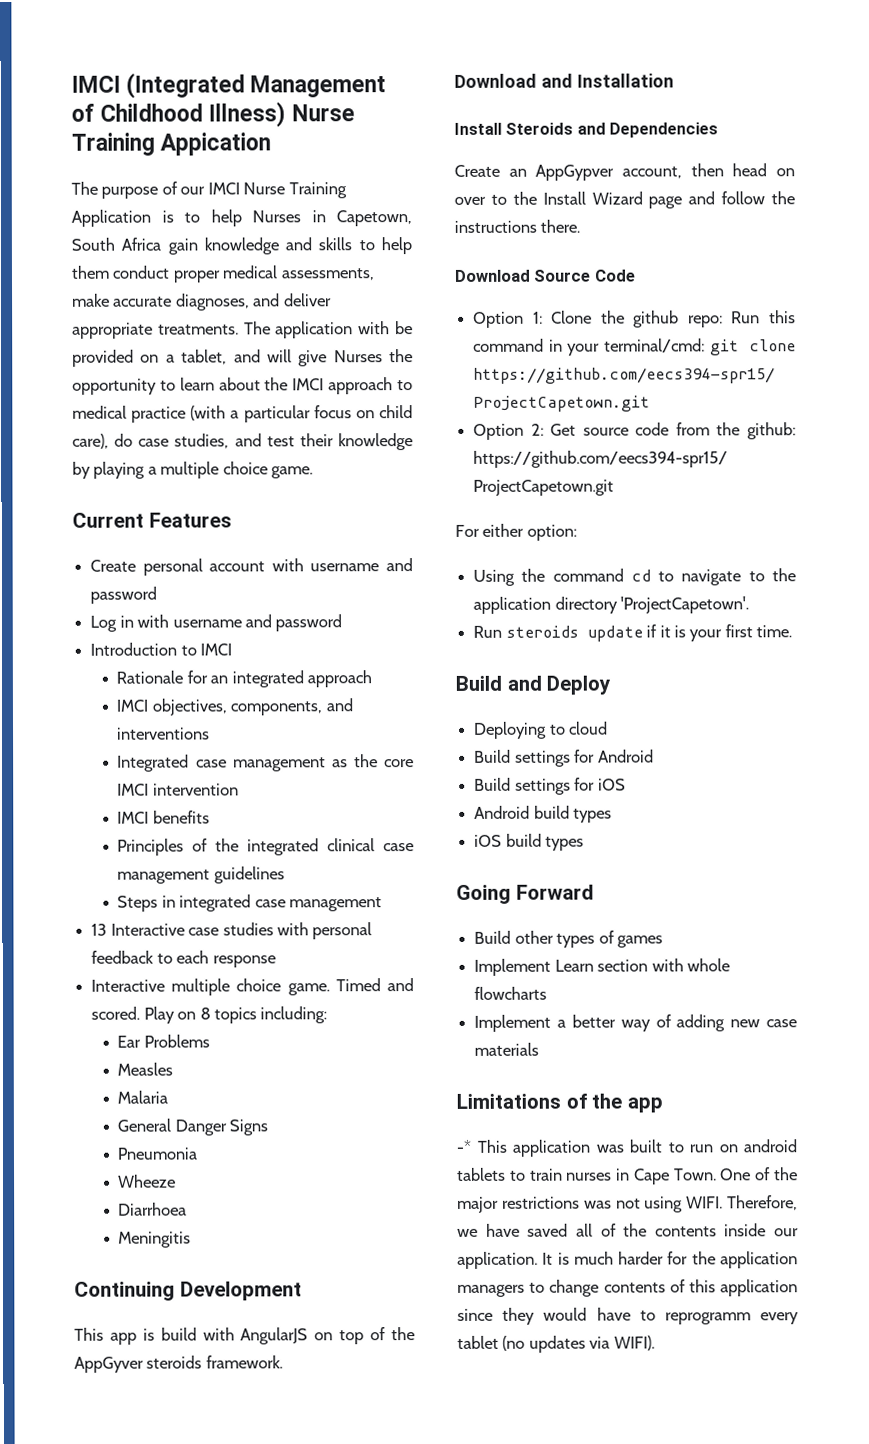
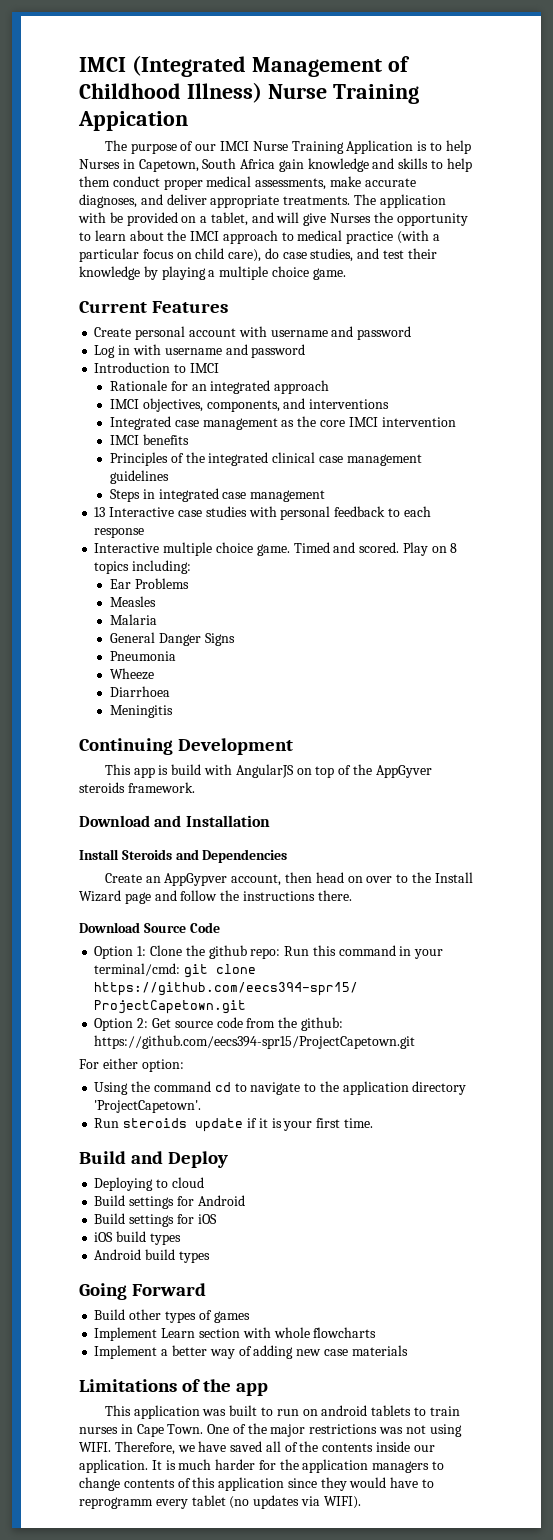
+ iOS build types
  Android build types
- iOS build types
- -* This application was built to run on android tablets to train nurses in Cape Town.
+ This application was built to run on android tablets to train nurses in Cape Town.

